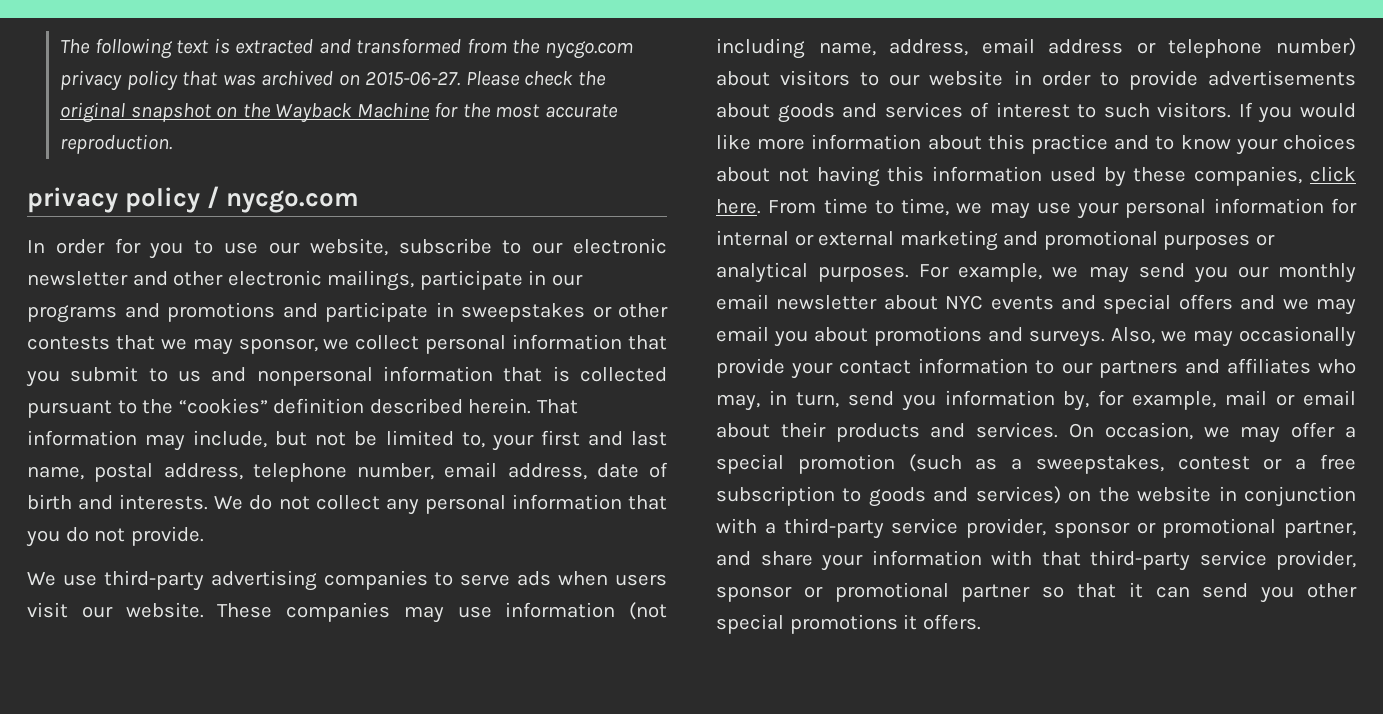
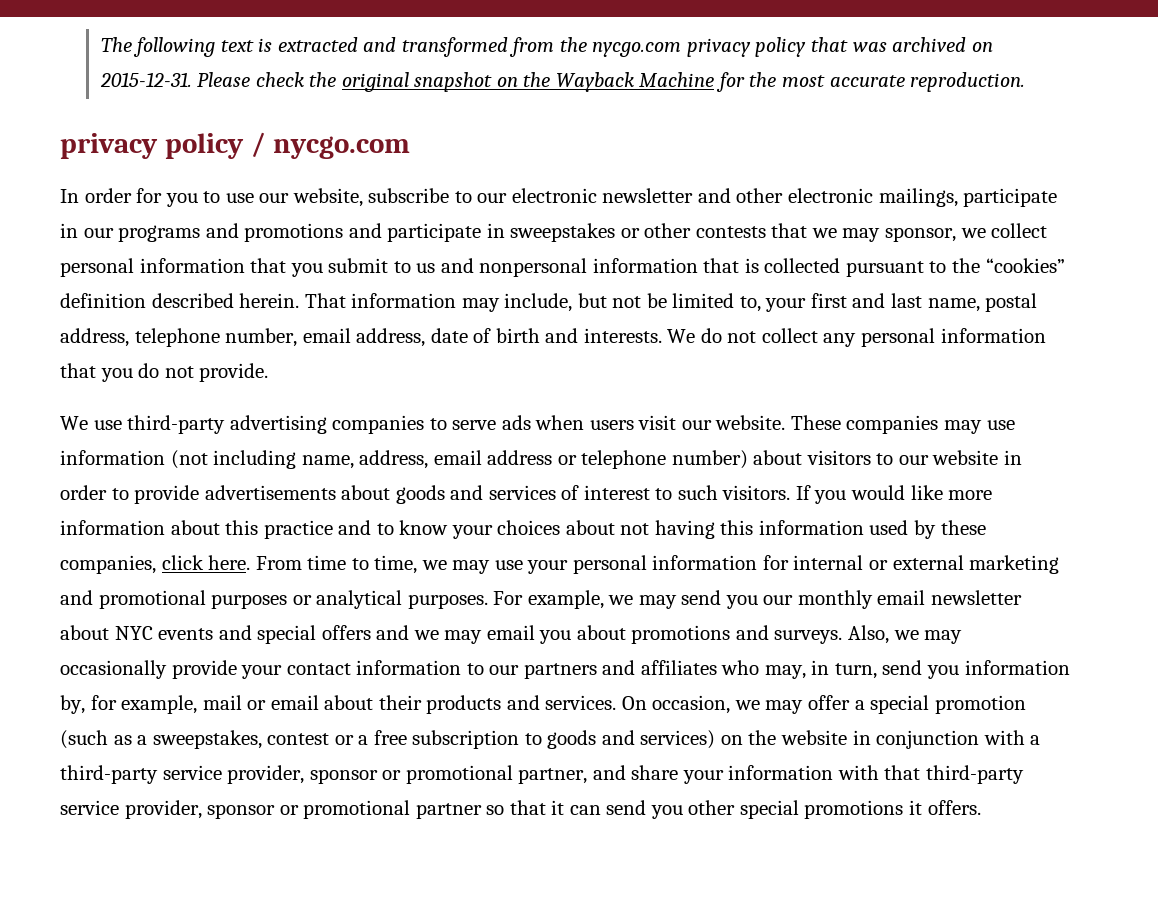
- The following text is extracted and transformed from the nycgo.com privacy policy that was archived on 2015-06-27.
+ The following text is extracted and transformed from the nycgo.com privacy policy that was archived on 2015-12-31.

